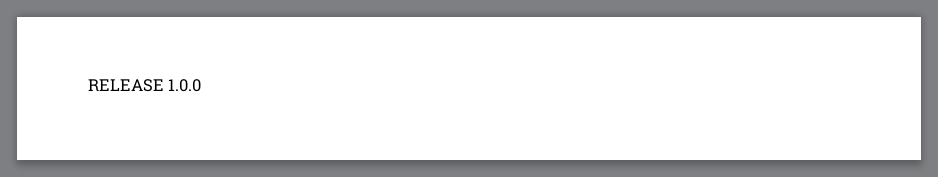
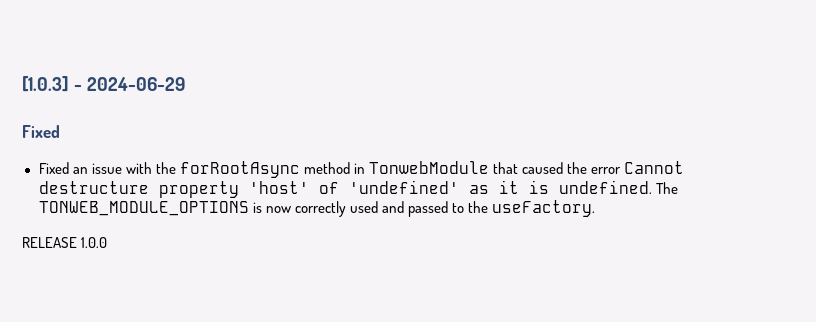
+ [1.0.3] - 2024-06-29
+ Fixed
+ Fixed an issue with the forRootAsync method in TonwebModule that caused the error Cannot destructure property 'host' of 'undefined' as it is undefined. The TONWEB_MODULE_OPTIONS is now correctly used and passed to the useFactory.

